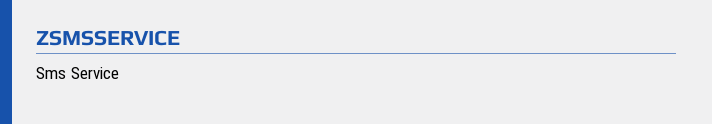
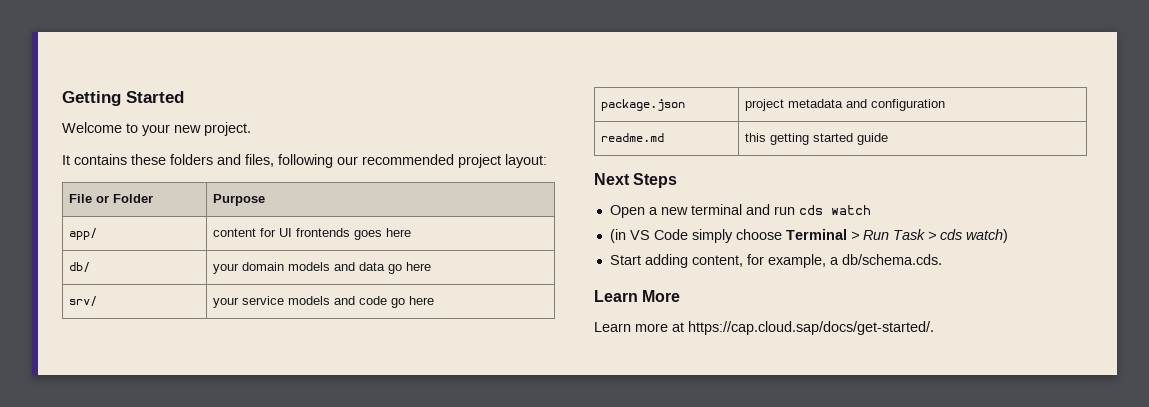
- ZSMSSERVICE
- Sms Service
+ Getting Started
+ Welcome to your new project.
+ It contains these folders and files, following our recommended project layout:
+ File or Folder | Purpose
+ app/ | content for UI frontends goes here
+ db/ | your domain models and data go here
+ srv/ | your service models and code go here
+ package.json | project metadata and configuration
+ readme.md | this getting started guide
+ Next Steps
+ Open a new terminal and run cds watch
+ (in VS Code simply choose Terminal > Run Task > cds watch)
+ Start adding content, for example, a db/schema.cds.
+ Learn More
+ Learn more at https://cap.cloud.sap/docs/get-started/.

